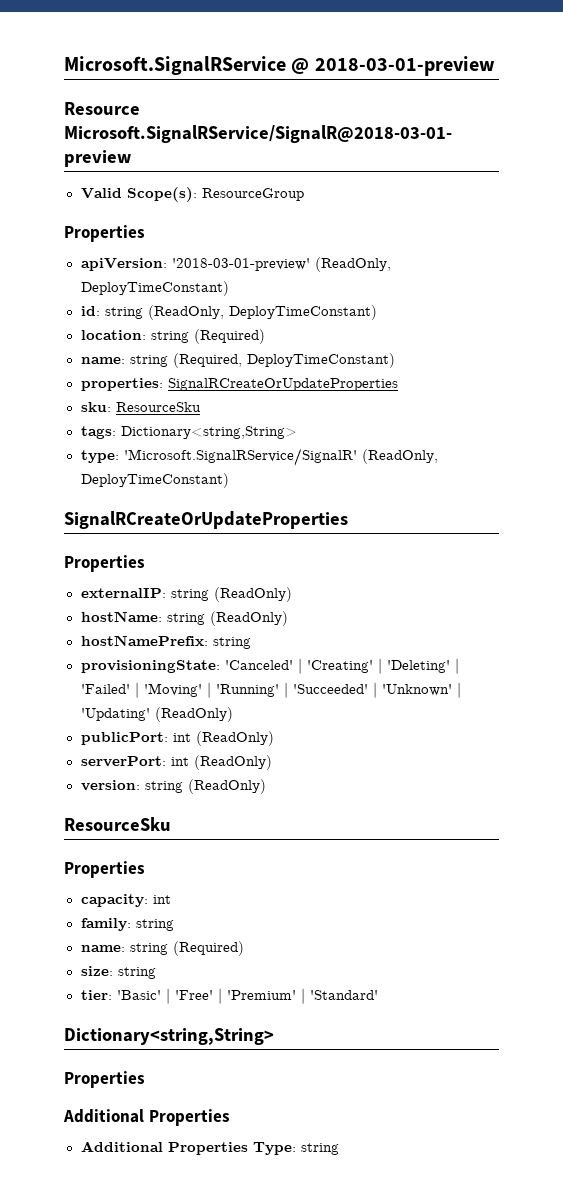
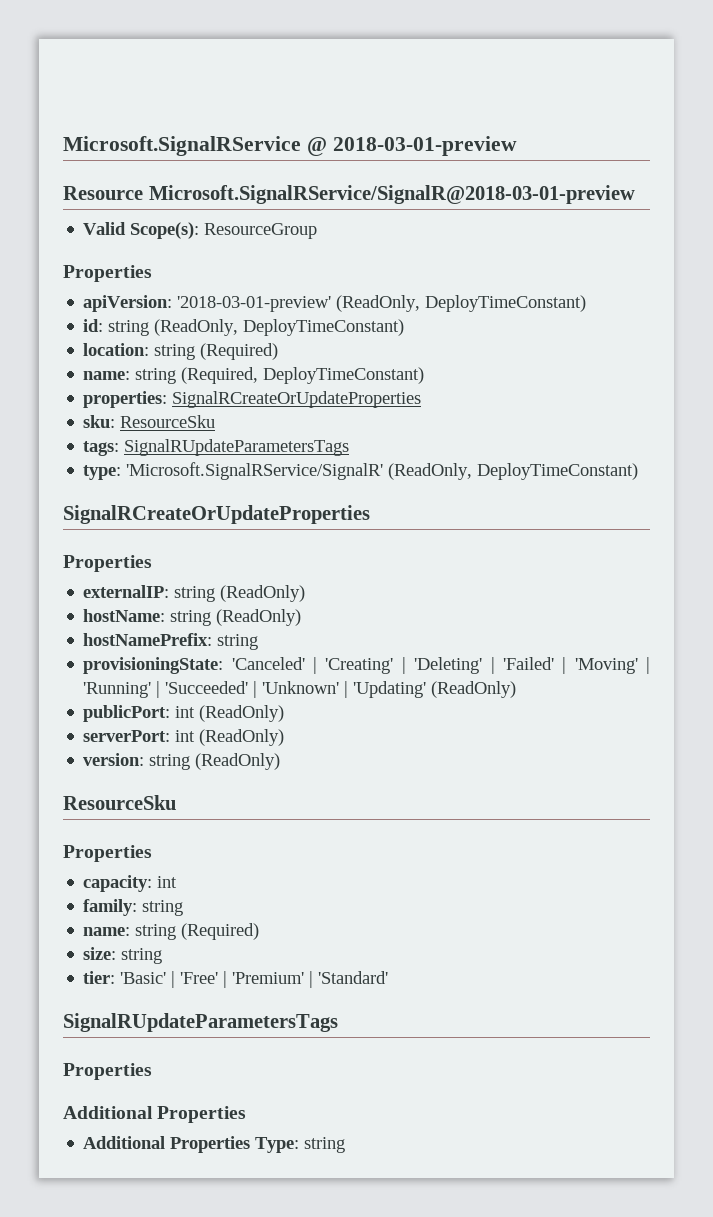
- tags: Dictionary<string,String>
+ tags: SignalRUpdateParametersTags
  tier: 'Basic' | 'Free' | 'Premium' | 'Standard'
- Dictionary<string,String>
+ SignalRUpdateParametersTags

